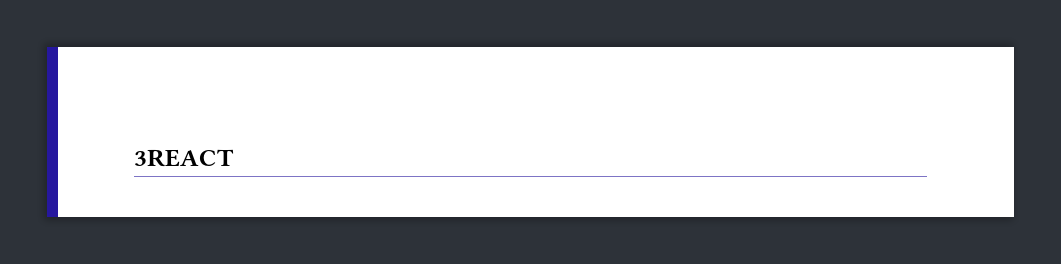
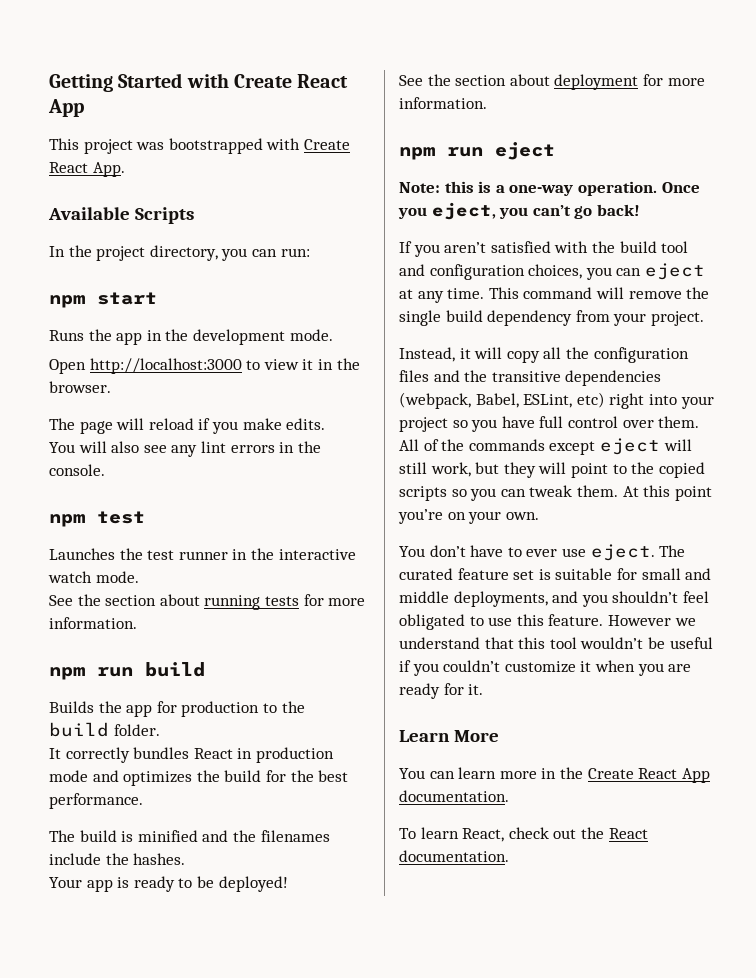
- 3REACT
+ Getting Started with Create React App
+ This project was bootstrapped with Create React App.
+ Available Scripts
+ In the project directory, you can run:
+ npm start
+ Runs the app in the development mode.
+ Open http://localhost:3000 to view it in the browser.
+ The page will reload if you make edits.
+ You will also see any lint errors in the console.
+ npm test
+ Launches the test runner in the interactive watch mode.
+ See the section about running tests for more information.
+ npm run build
+ Builds the app for production to the build folder.
+ It correctly bundles React in production mode and optimizes the build for the best performance.
+ The build is minified and the filenames include the hashes.
+ Your app is ready to be deployed!
+ See the section about deployment for more information.
+ npm run eject
+ Note: this is a one-way operation. Once you eject, you can’t go back!
+ If you aren’t satisfied with the build tool and configuration choices, you can eject at any time. This command will remove the single build dependency from your project.
+ Instead, it will copy all the configuration files and the transitive dependencies (webpack, Babel, ESLint, etc) right into your project so you have full control over them. All of the commands except eject will still work, but they will point to the copied scripts so you can tweak them. At this point you’re on your own.
+ You don’t have to ever use eject. The curated feature set is suitable for small and middle deployments, and you shouldn’t feel obligated to use this feature. However we understand that this tool wouldn’t be useful if you couldn’t customize it when you are ready for it.
+ Learn More
+ You can learn more in the Create React App documentation.
+ To learn React, check out the React documentation.

